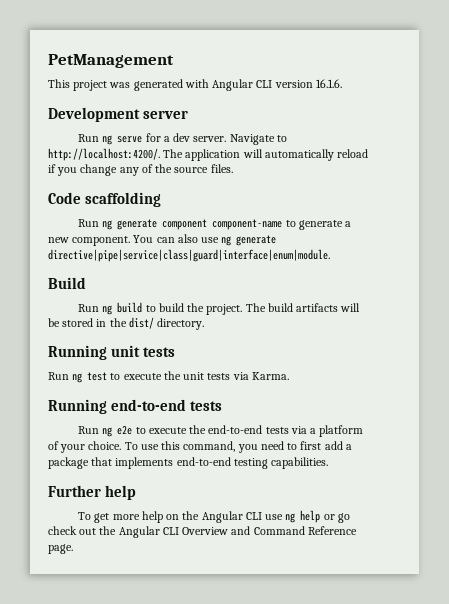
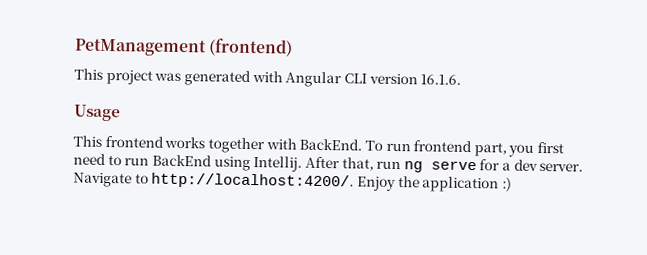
- PetManagement
+ PetManagement (frontend)
- Development server
- Run ng serve for a dev server.
+ Usage
+ This frontend works together with BackEnd. To run frontend part, you first need to run BackEnd using Intellij. After that, run ng serve for a dev server.
- The application will automatically reload if you change any of the source files.
- Code scaffolding
- Run ng generate component component-name to generate a new component. You can also use ng generate directive|pipe|service|class|guard|interface|enum|module.
- Build
- Run ng build to build the project. The build artifacts will be stored in the dist/ directory.
- Running unit tests
- Run ng test to execute the unit tests via Karma.
- Running end-to-end tests
- Run ng e2e to execute the end-to-end tests via a platform of your choice. To use this command, you need to first add a package that implements end-to-end testing capabilities.
- Further help
- To get more help on the Angular CLI use ng help or go check out the Angular CLI Overview and Command Reference page.
+ Enjoy the application :)

